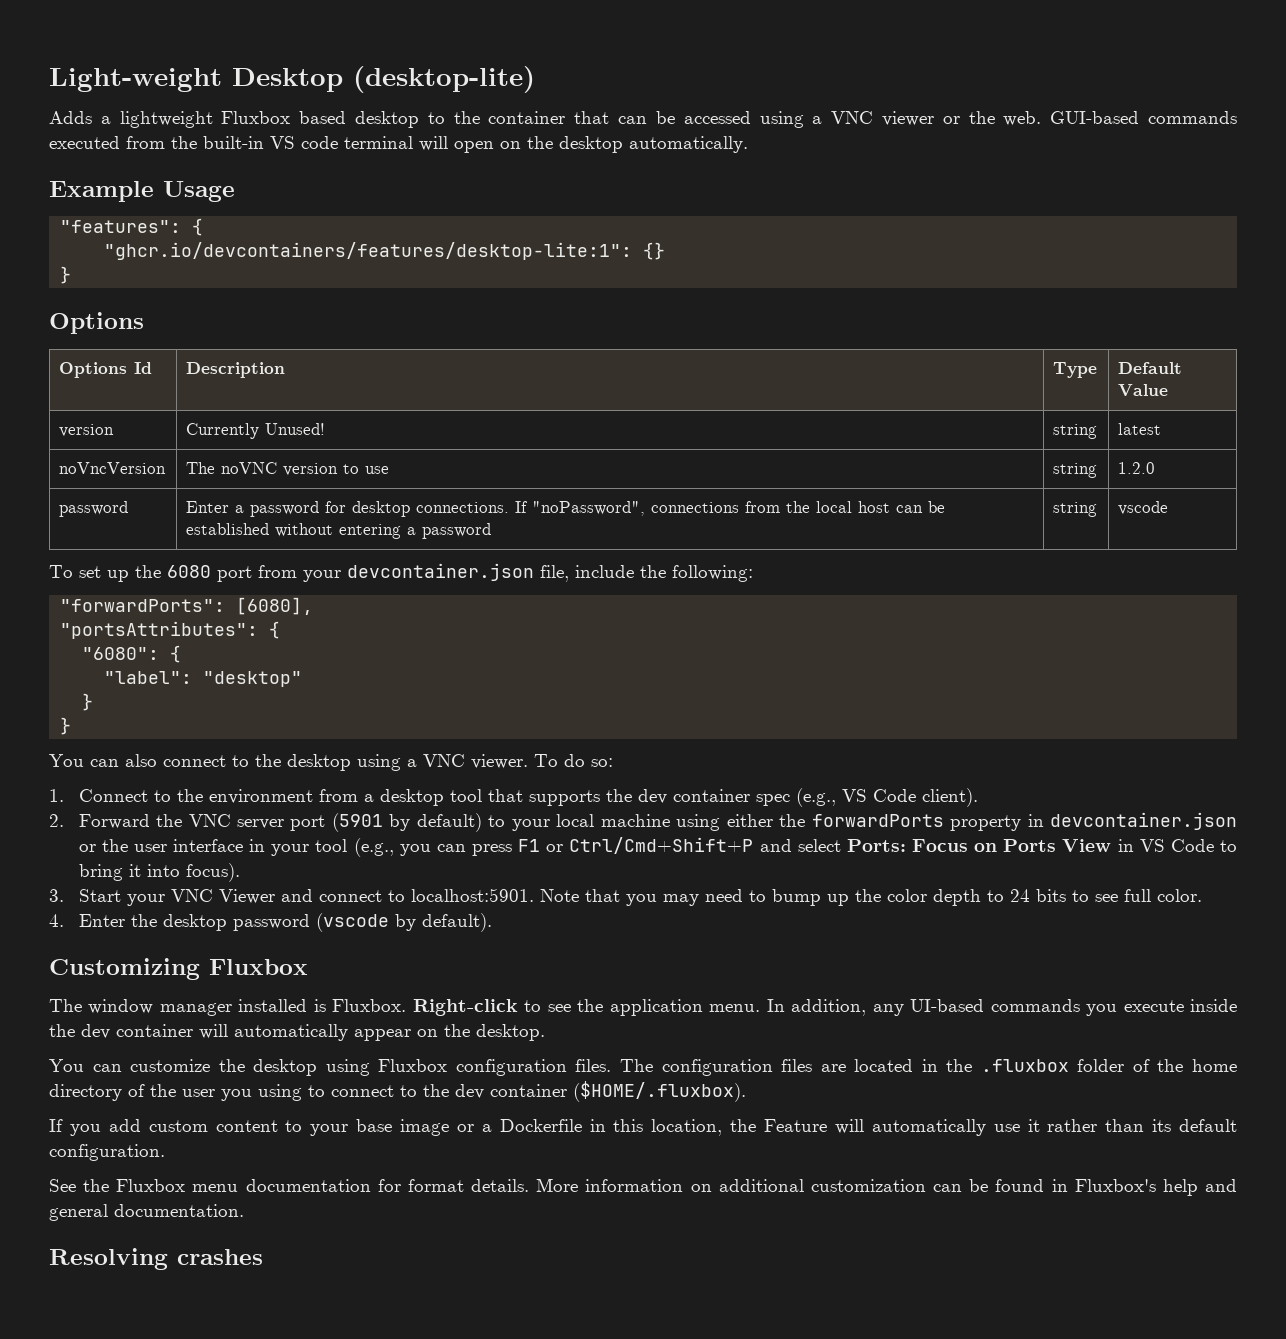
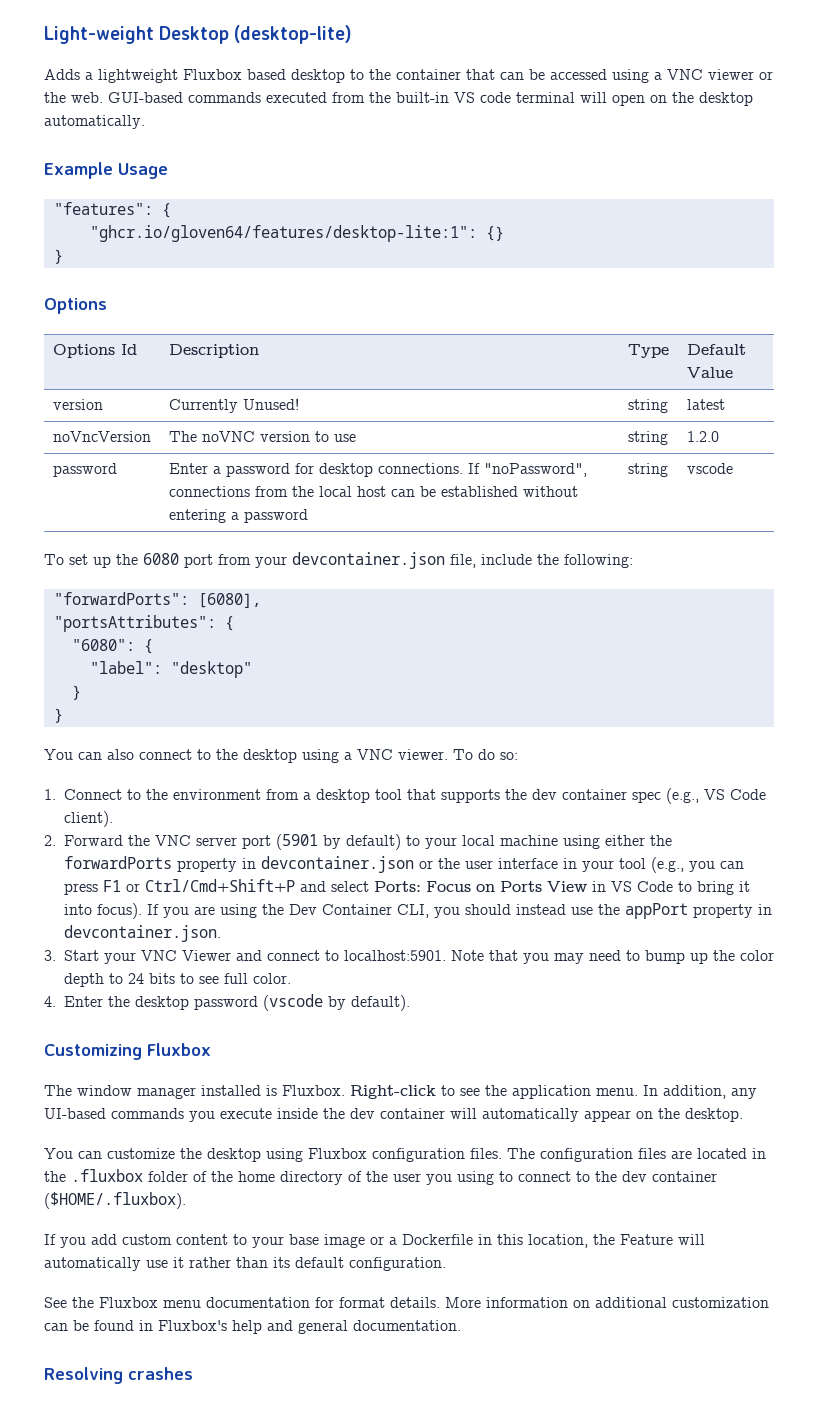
- "ghcr.io/devcontainers/features/desktop-lite:1": {}
+ "ghcr.io/gloven64/features/desktop-lite:1": {}
+ If you are using the Dev Container CLI, you should instead use the appPort property in devcontainer.json.

